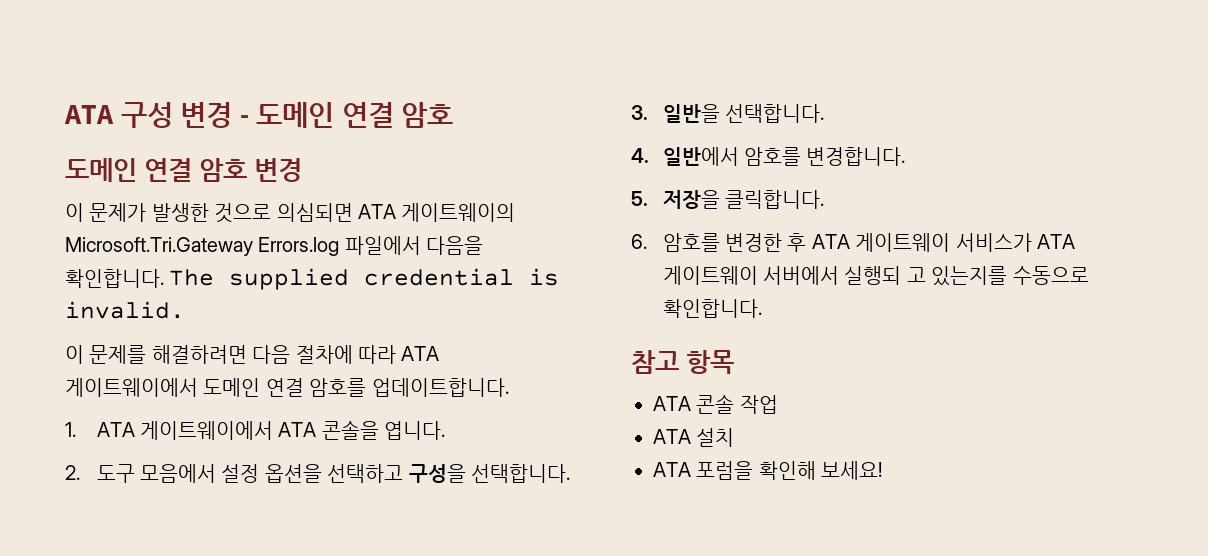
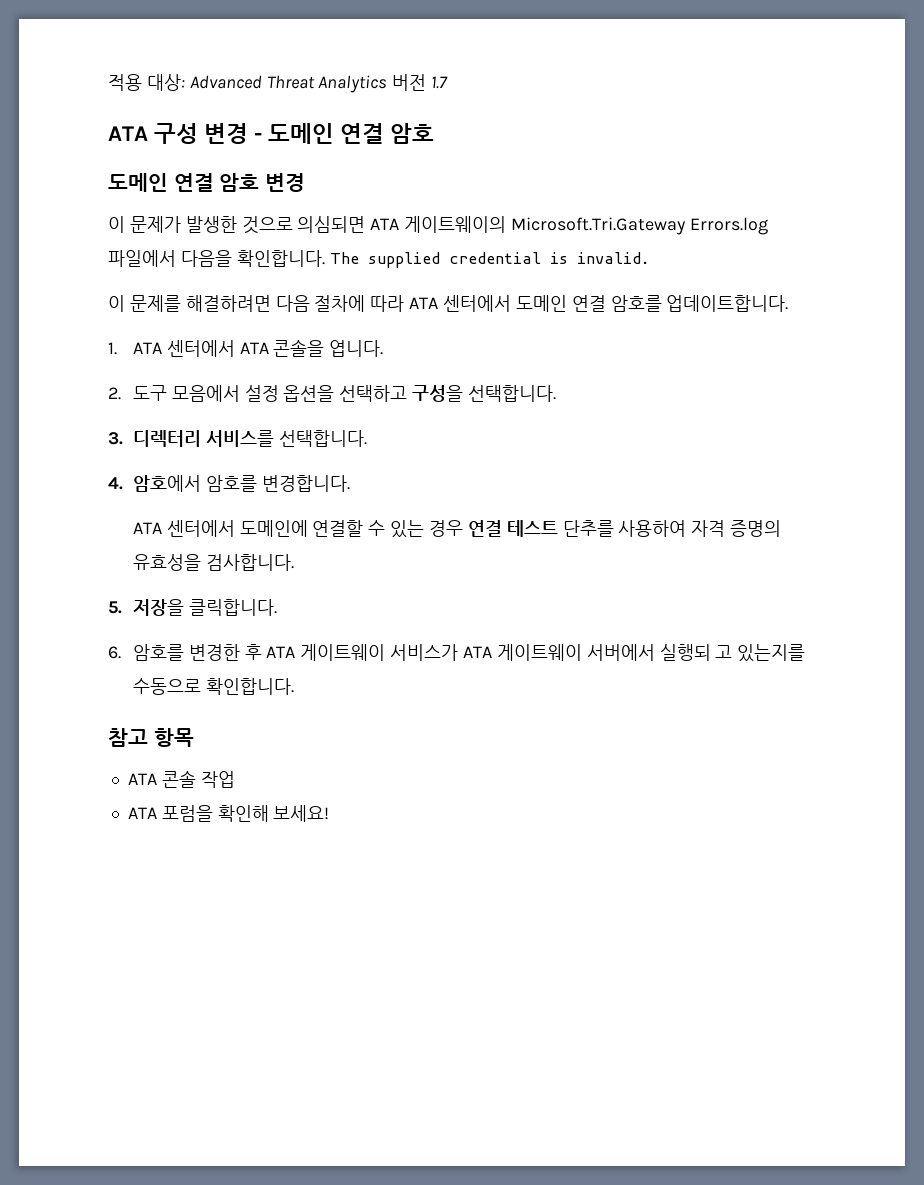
+ 적용 대상: Advanced Threat Analytics 버전 1.7
- 이 문제를 해결하려면 다음 절차에 따라 ATA 게이트웨이에서 도메인 연결 암호를 업데이트합니다.
+ 이 문제를 해결하려면 다음 절차에 따라 ATA 센터에서 도메인 연결 암호를 업데이트합니다.
- 1. ATA 게이트웨이에서 ATA 콘솔을 엽니다.
+ 1. ATA 센터에서 ATA 콘솔을 엽니다.
- 3. 일반을 선택합니다.
+ 3. 디렉터리 서비스를 선택합니다.
- 4. 일반에서 암호를 변경합니다.
+ 4. 암호에서 암호를 변경합니다.
+ ATA 센터에서 도메인에 연결할 수 있는 경우 연결 테스트 단추를 사용하여 자격 증명의 유효성을 검사합니다.
- ATA 설치

